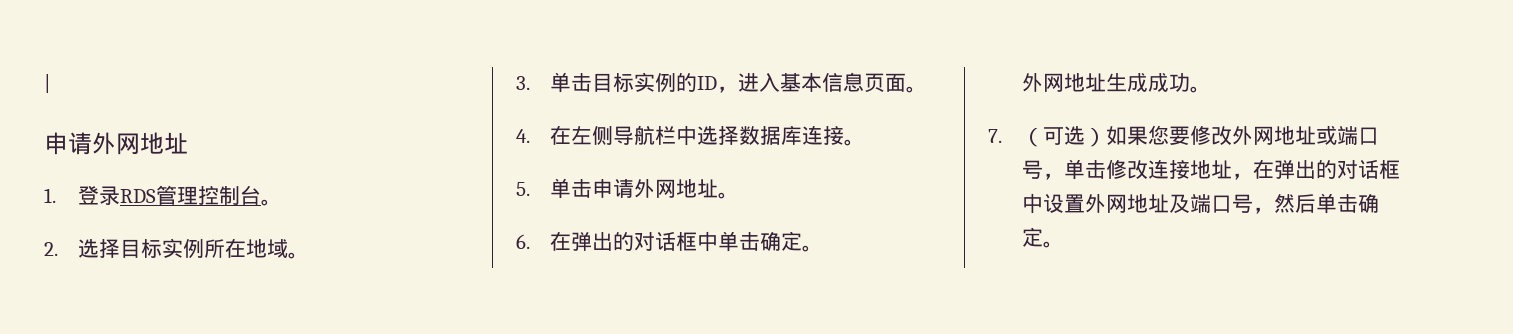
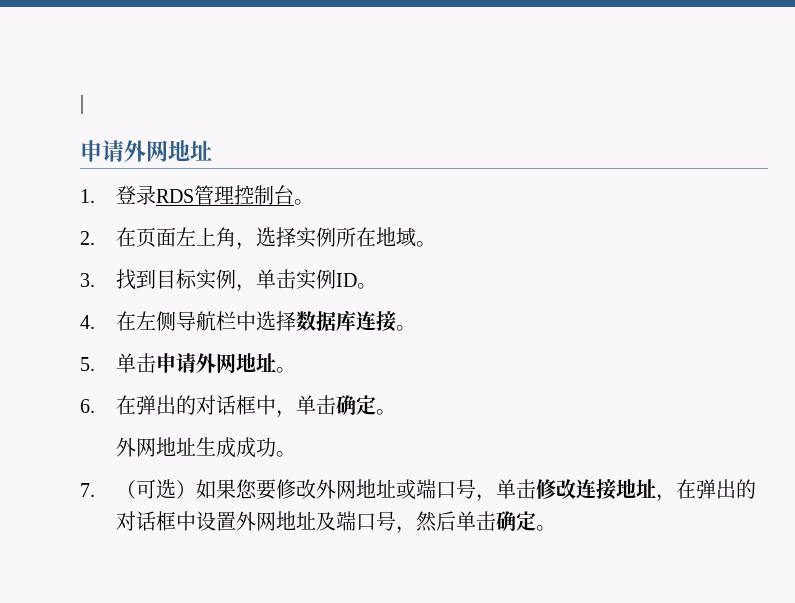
- 2.选择目标实例所在地域。
+ 2.在页面左上角，选择实例所在地域。
- 3.单击目标实例的ID，进入基本信息页面。
+ 3.找到目标实例，单击实例ID。
- 6.在弹出的对话框中单击确定。
+ 6.在弹出的对话框中，单击确定。

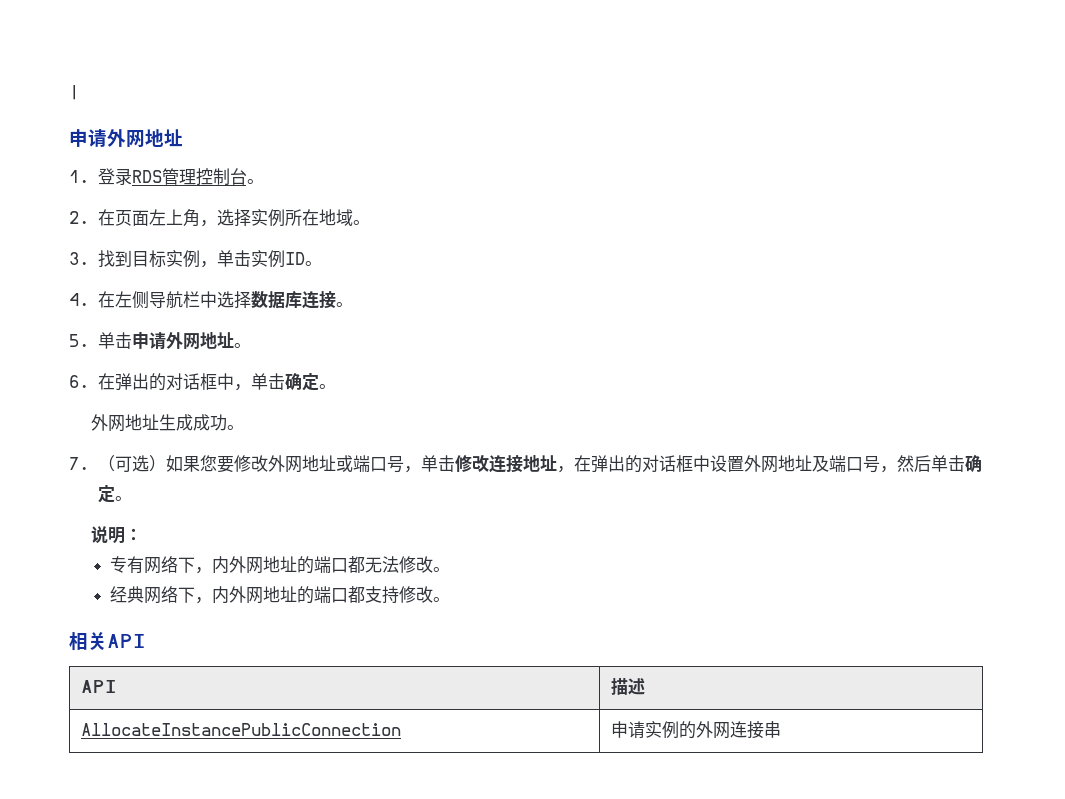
+ 说明：
+ 专有网络下，内外网地址的端口都无法修改。
+ 经典网络下，内外网地址的端口都支持修改。
+ 相关API
+ API | 描述
+ AllocateInstancePublicConnection | 申请实例的外网连接串

